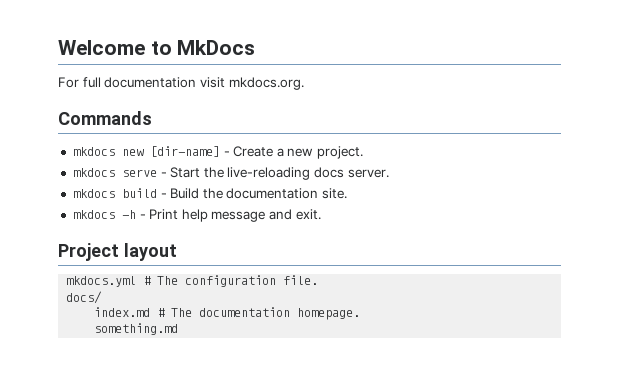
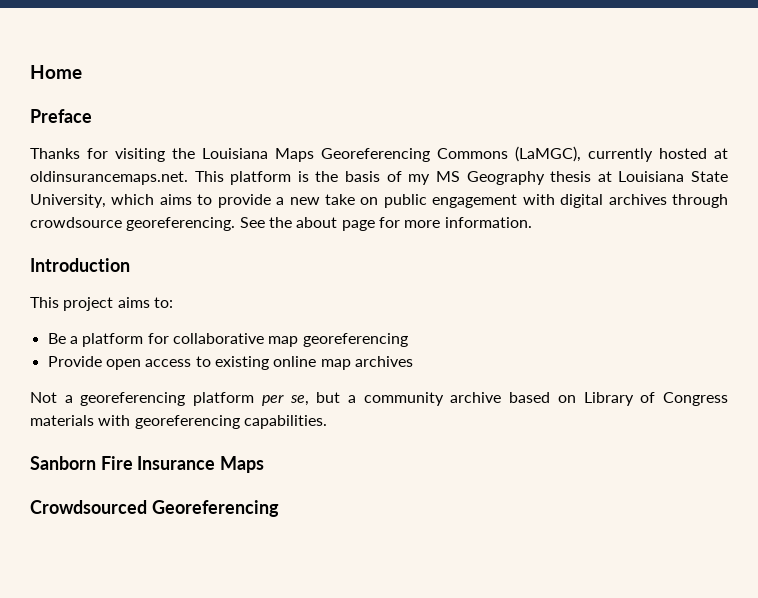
- Welcome to MkDocs
- For full documentation visit mkdocs.org.
- Commands
- mkdocs new [dir-name] - Create a new project.
- mkdocs serve - Start the live-reloading docs server.
- mkdocs build - Build the documentation site.
- mkdocs -h - Print help message and exit.
- Project layout
- mkdocs.yml # The configuration file.
- docs/
- index.md # The documentation homepage.
- something.md
+ Home
+ Preface
+ Thanks for visiting the Louisiana Maps Georeferencing Commons (LaMGC), currently hosted at oldinsurancemaps.net. This platform is the basis of my MS Geography thesis at Louisiana State University, which aims to provide a new take on public engagement with digital archives through crowdsource georeferencing. See the about page for more information.
+ Introduction
+ This project aims to:
+ Be a platform for collaborative map georeferencing
+ Provide open access to existing online map archives
+ Not a georeferencing platform per se, but a community archive based on Library of Congress materials with georeferencing capabilities.
+ Sanborn Fire Insurance Maps
+ Crowdsourced Georeferencing

